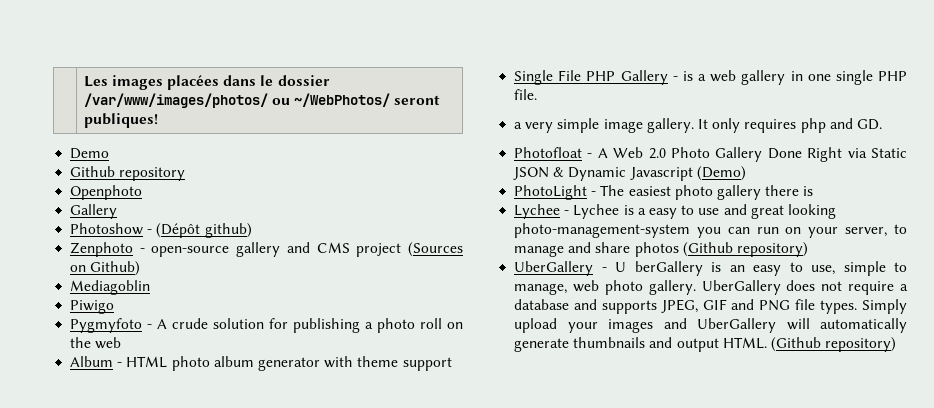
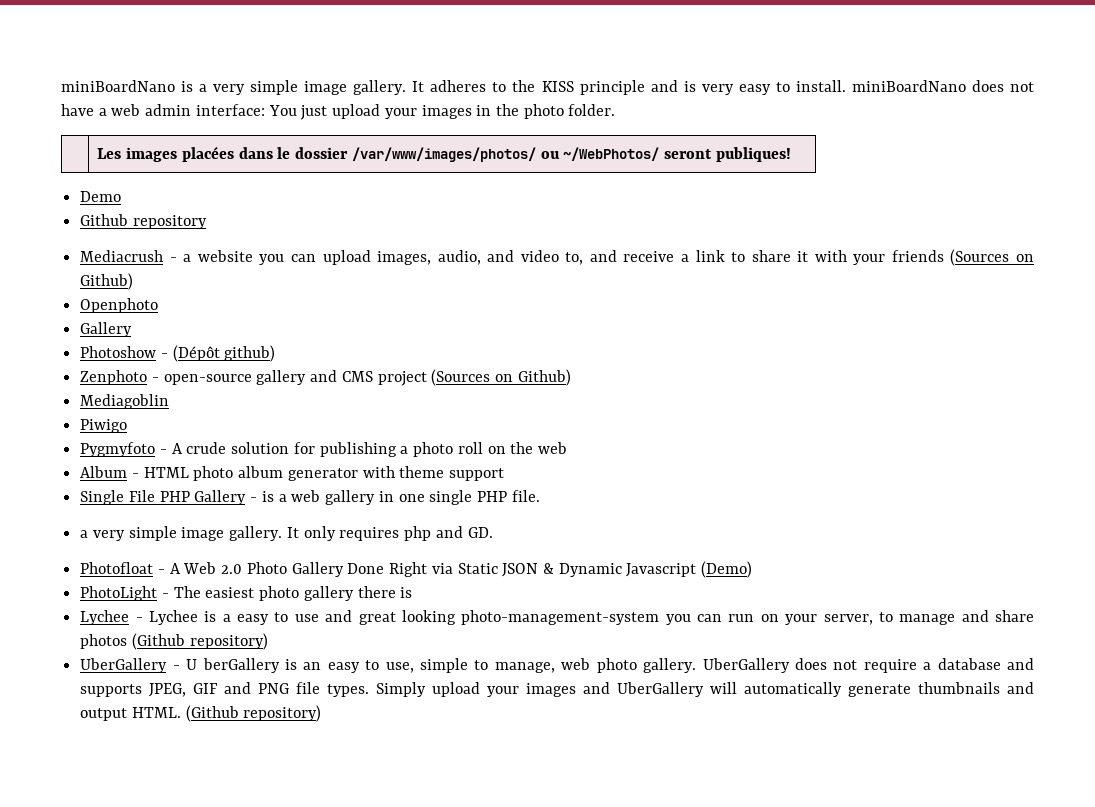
+ miniBoardNano is a very simple image gallery. It adheres to the KISS principle and is very easy to install. miniBoardNano does not have a web admin interface: You just upload your images in the photo folder.
+ Mediacrush - a website you can upload images, audio, and video to, and receive a link to share it with your friends (Sources on Github)

